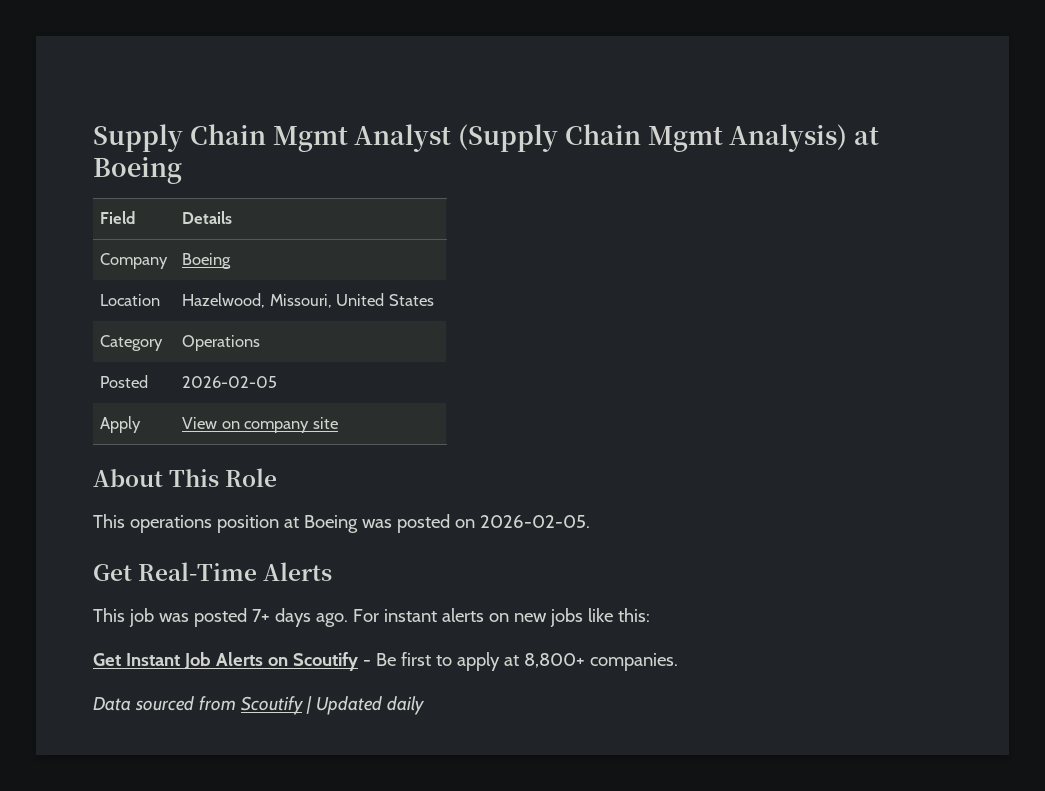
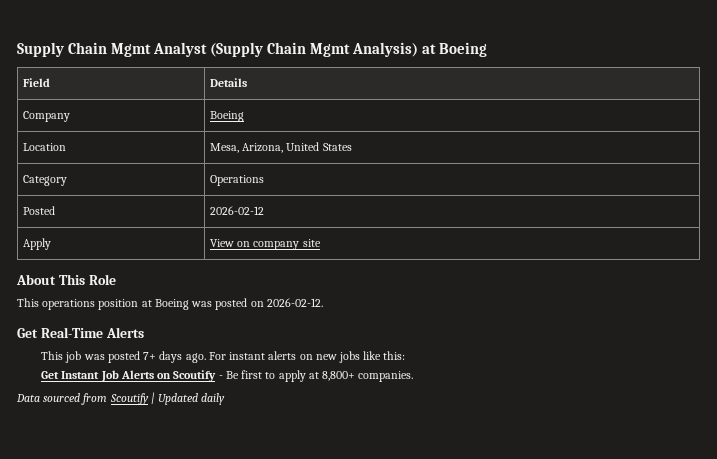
- Location | Hazelwood, Missouri, United States
+ Location | Mesa, Arizona, United States
- Posted | 2026-02-05
+ Posted | 2026-02-12
- This operations position at Boeing was posted on 2026-02-05.
+ This operations position at Boeing was posted on 2026-02-12.

